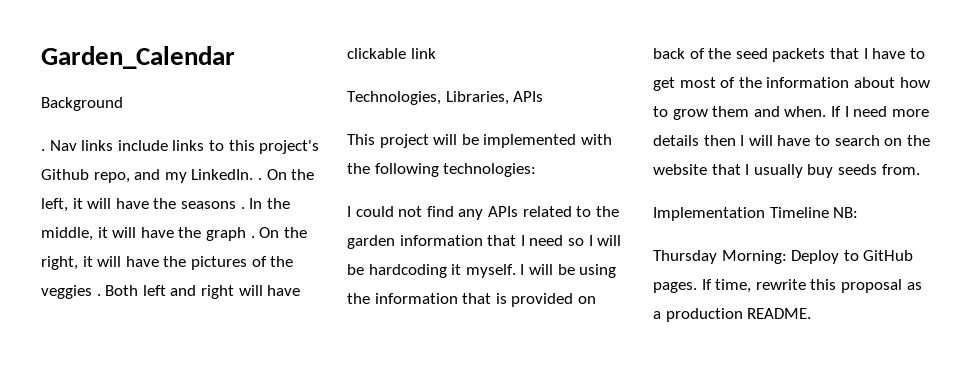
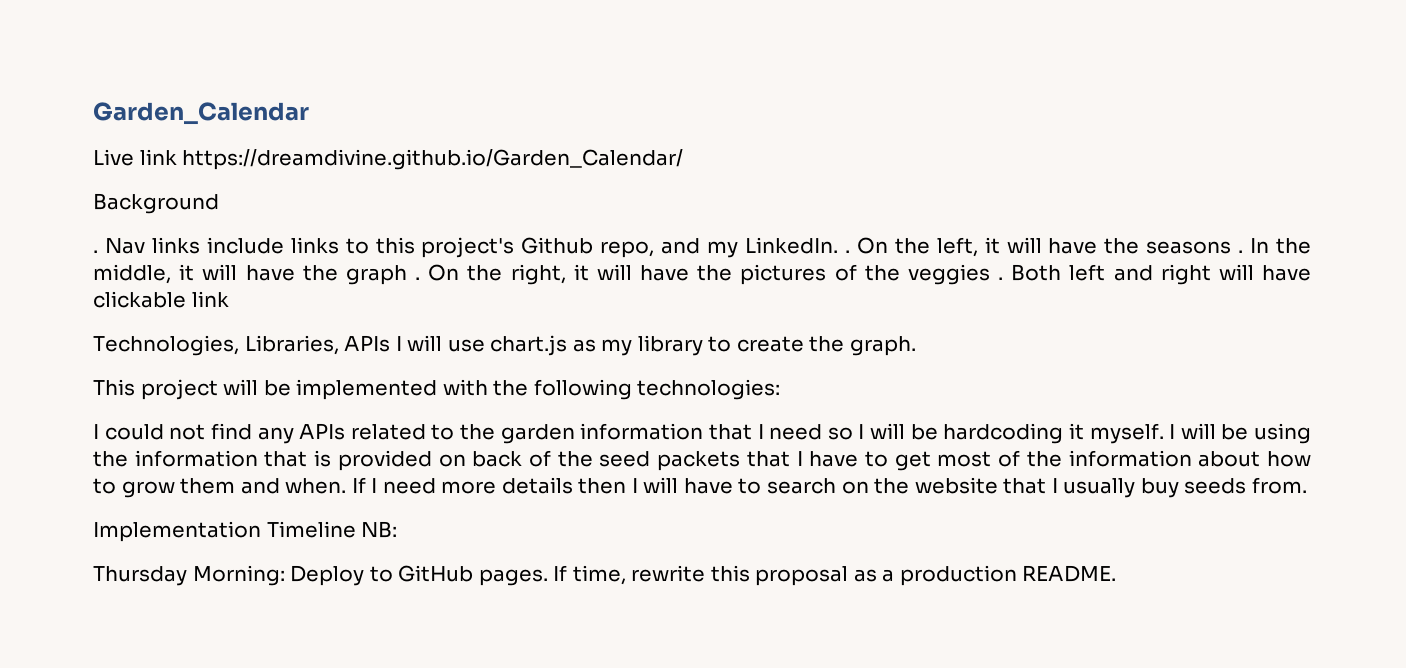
+ Live link https://dreamdivine.github.io/Garden_Calendar/
- Technologies, Libraries, APIs
+ Technologies, Libraries, APIs I will use chart.js as my library to create the graph.

